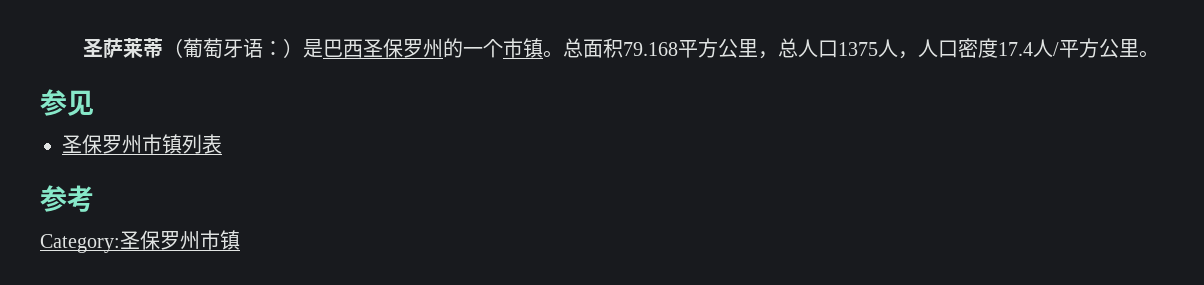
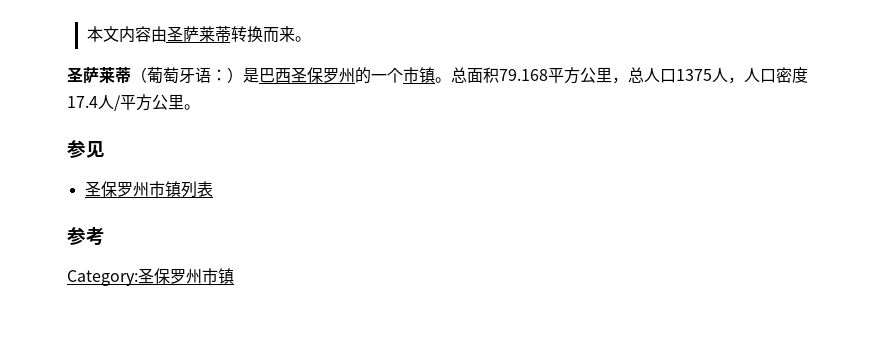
+ 本文内容由圣萨莱蒂转换而来。

